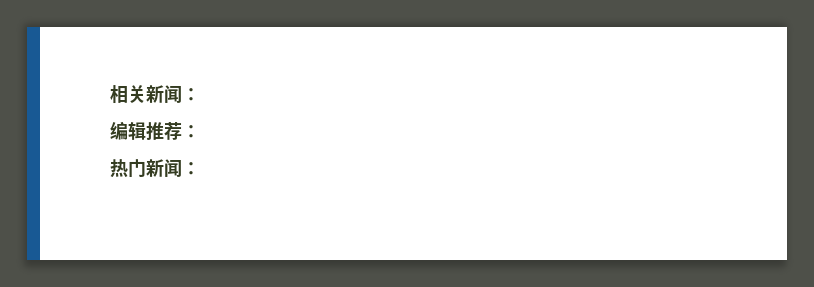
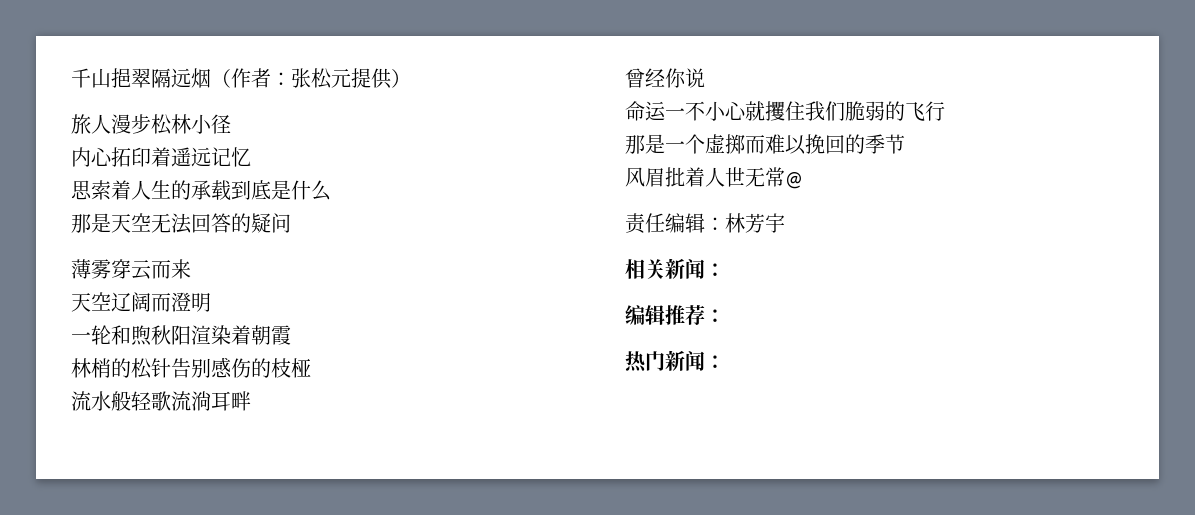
+ 千山挹翠隔远烟（作者：张松元提供）
+ 旅人漫步松林小径
+ 内心拓印着遥远记忆
+ 思索着人生的承载到底是什么
+ 那是天空无法回答的疑问
+ 薄雾穿云而来
+ 天空辽阔而澄明
+ 一轮和煦秋阳渲染着朝霞
+ 林梢的松针告别感伤的枝桠
+ 流水般轻歌流淌耳畔
+ 曾经你说
+ 命运一不小心就攫住我们脆弱的飞行
+ 那是一个虚掷而难以挽回的季节
+ 风眉批着人世无常@
+ 责任编辑：林芳宇

